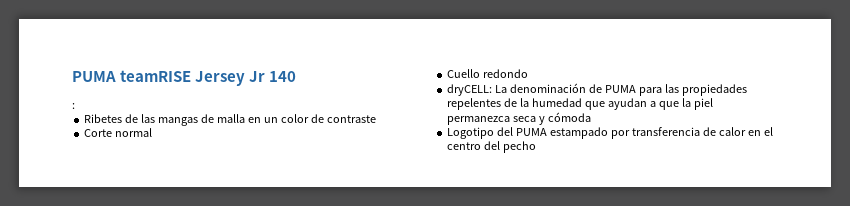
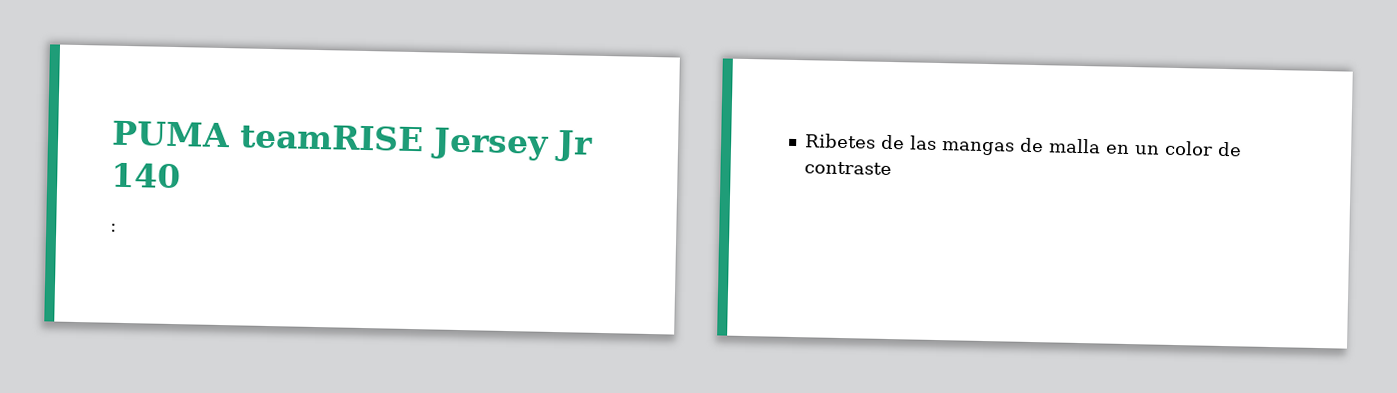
- Corte normal
- Cuello redondo
- dryCELL: La denominación de PUMA para las propiedades repelentes de la humedad que ayudan a que la piel permanezca seca y cómoda
- Logotipo del PUMA estampado por transferencia de calor en el centro del pecho

